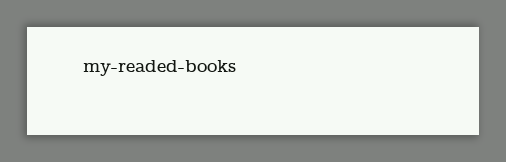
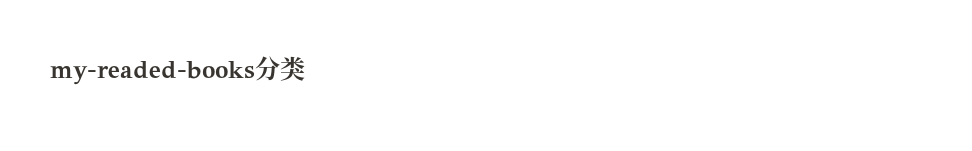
- my-readed-books
+ my-readed-books分类

